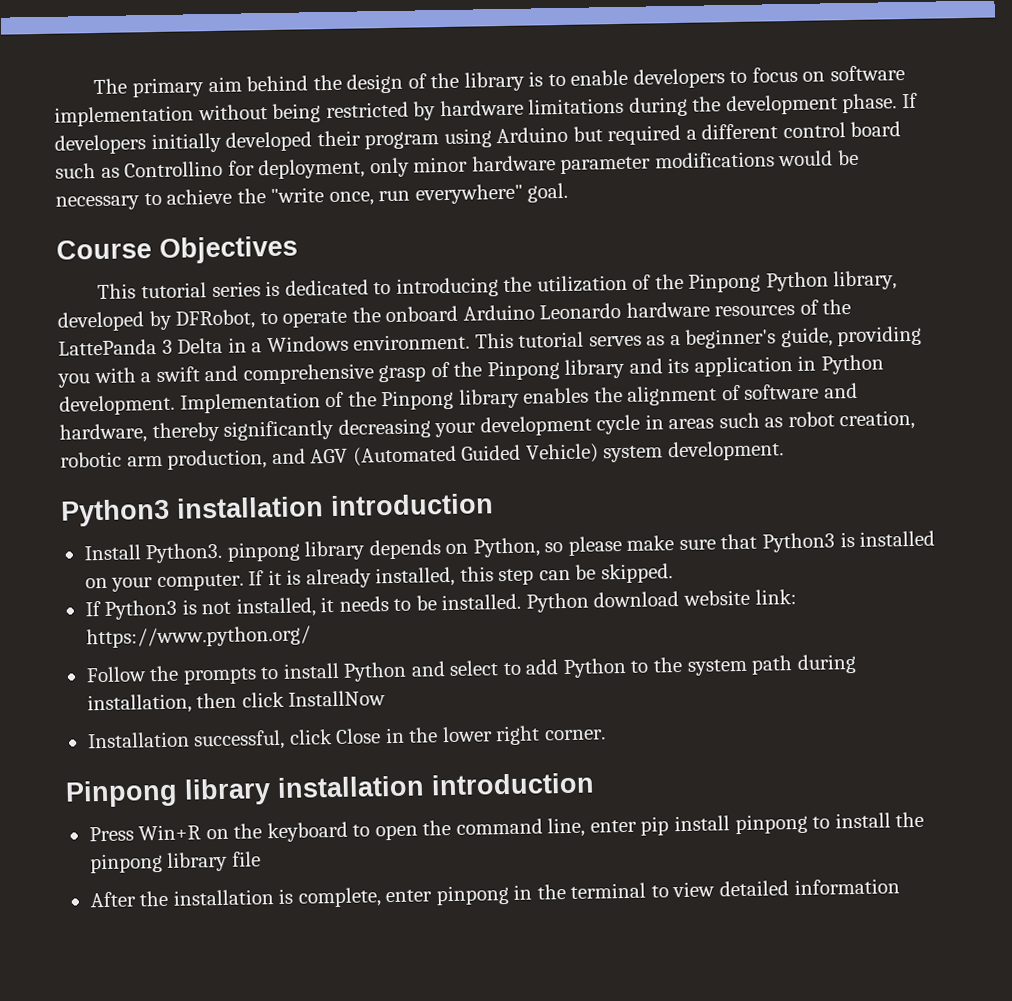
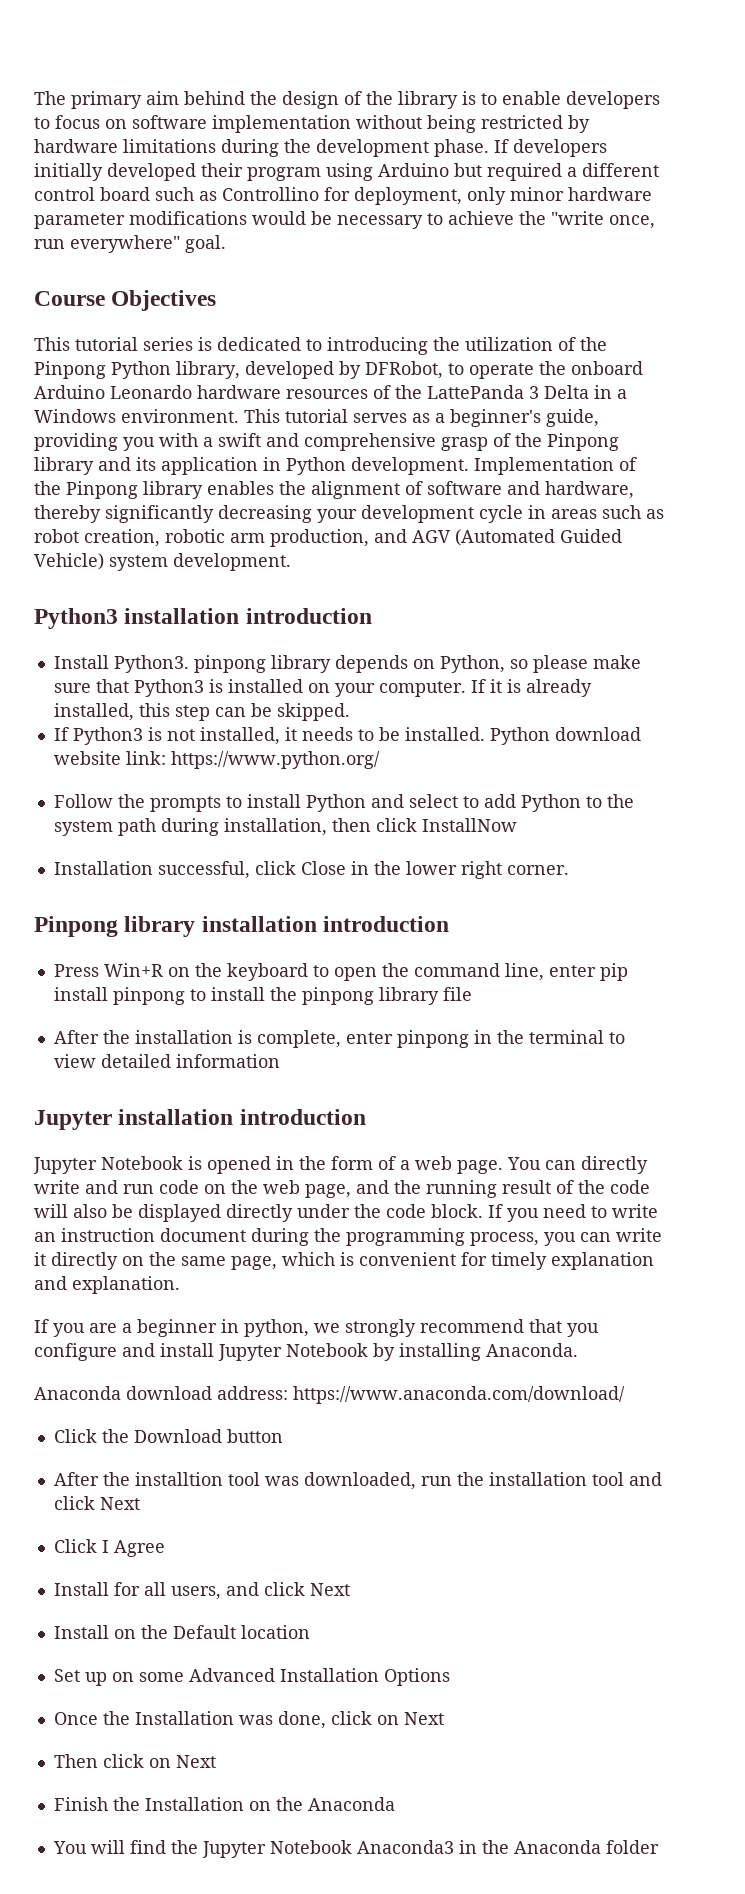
+ Jupyter installation introduction
+ Jupyter Notebook is opened in the form of a web page. You can directly write and run code on the web page, and the running result of the code will also be displayed directly under the code block. If you need to write an instruction document during the programming process, you can write it directly on the same page, which is convenient for timely explanation and explanation.
+ If you are a beginner in python, we strongly recommend that you configure and install Jupyter Notebook by installing Anaconda.
+ Anaconda download address: https://www.anaconda.com/download/
+ Click the Download button
+ After the installtion tool was downloaded, run the installation tool and click Next
+ Click I Agree
+ Install for all users, and click Next
+ Install on the Default location
+ Set up on some Advanced Installation Options
+ Once the Installation was done, click on Next
+ Then click on Next
+ Finish the Installation on the Anaconda
+ You will find the Jupyter Notebook Anaconda3 in the Anaconda folder

